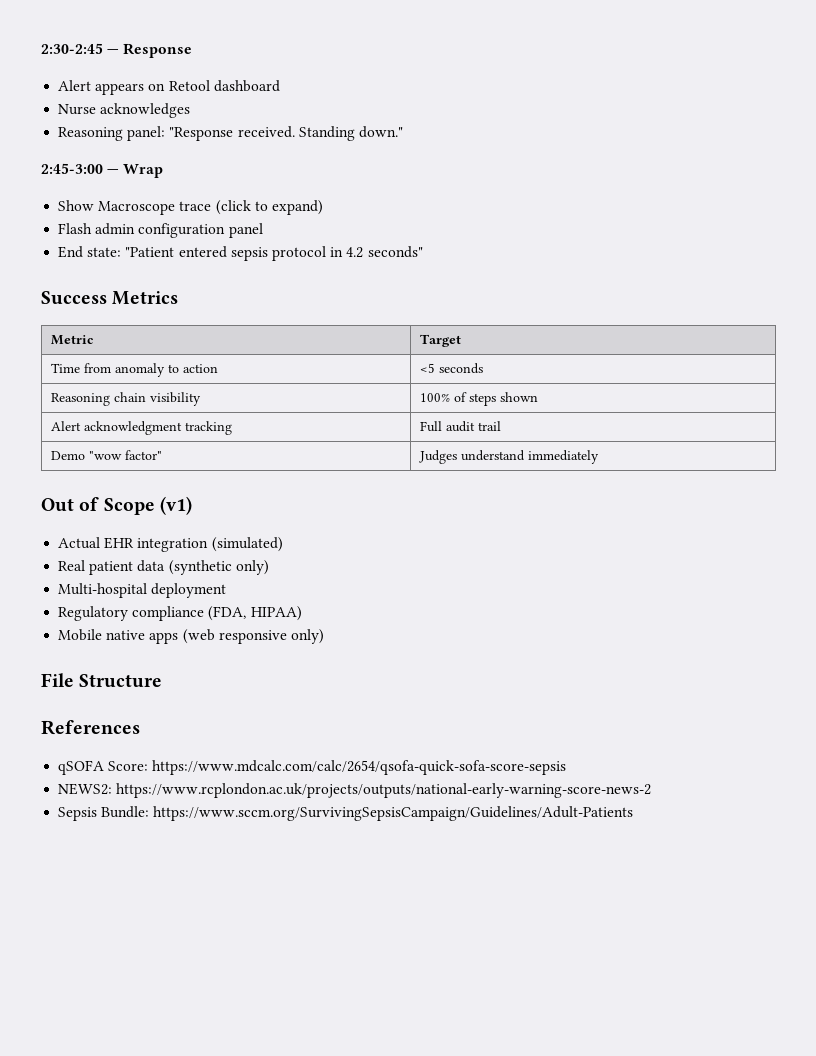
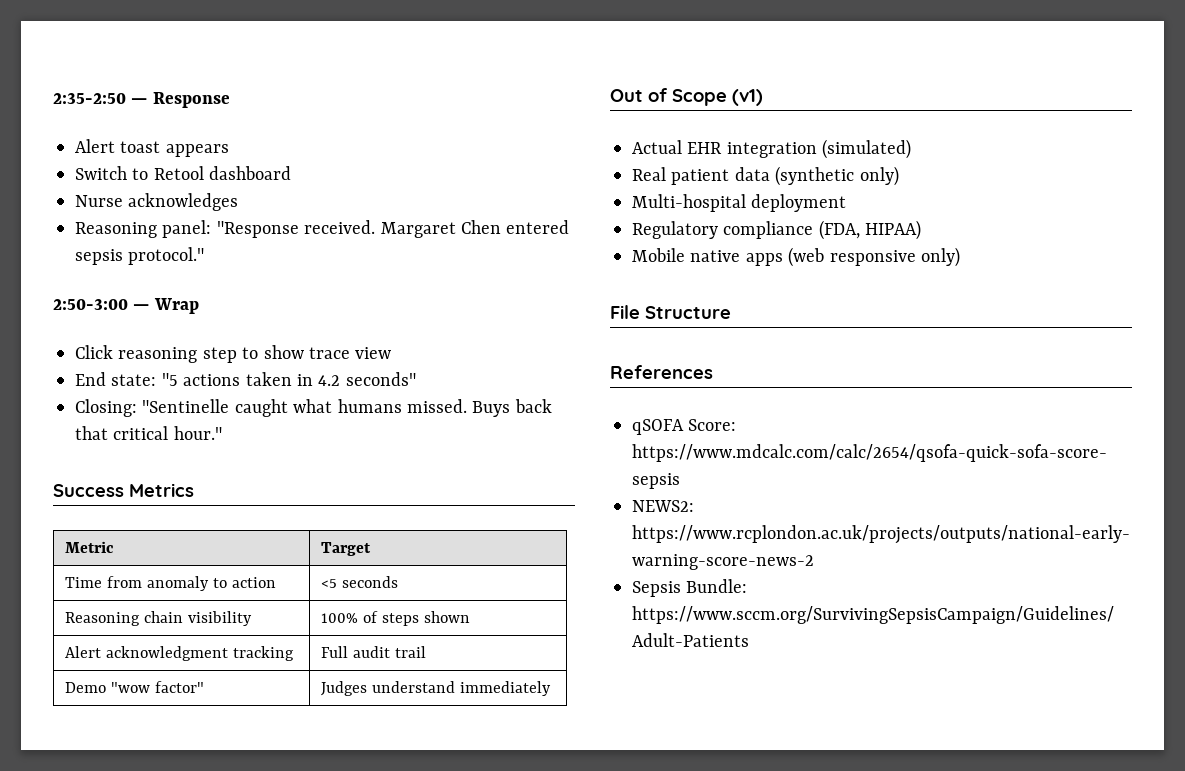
- 2:30-2:45 — Response
+ 2:35-2:50 — Response
- Alert appears on Retool dashboard
+ Alert toast appears
+ Switch to Retool dashboard
- Standing down."
- 2:45-3:00 — Wrap
- Show Macroscope trace (click to expand)
- Flash admin configuration panel
- End state: "Patient entered sepsis protocol in 4.2 seconds"
+ Margaret Chen entered sepsis protocol."
+ 2:50-3:00 — Wrap
+ Click reasoning step to show trace view
+ End state: "5 actions taken in 4.2 seconds"
+ Closing: "Sentinelle caught what humans missed. Buys back that critical hour."

